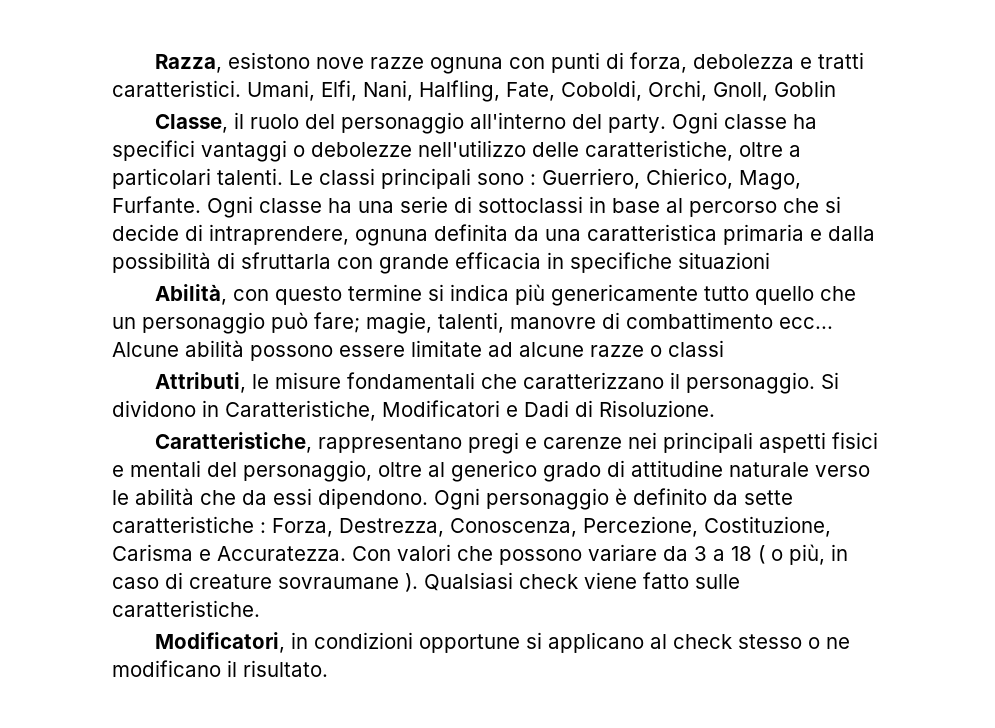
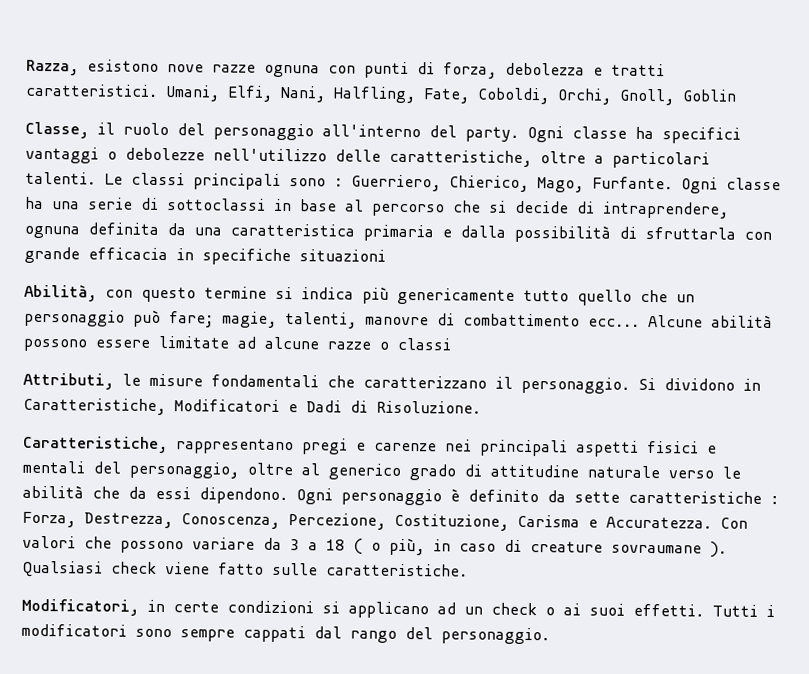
- Modificatori, in condizioni opportune si applicano al check stesso o ne modificano il risultato.
+ Modificatori, in certe condizioni si applicano ad un check o ai suoi effetti. Tutti i modificatori sono sempre cappati dal rango del personaggio.

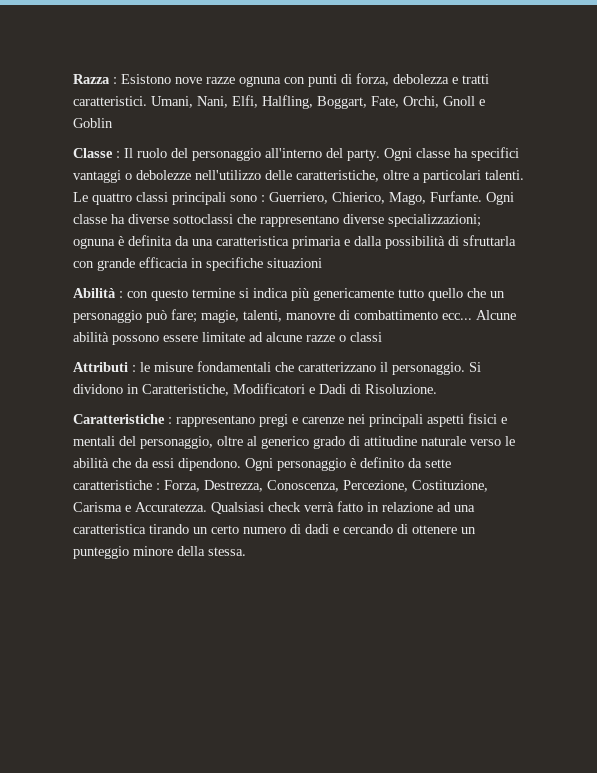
- Razza, esistono nove razze ognuna con punti di forza, debolezza e tratti caratteristici.
+ Razza : Esistono nove razze ognuna con punti di forza, debolezza e tratti caratteristici.
- Umani, Elfi, Nani, Halfling, Fate, Coboldi, Orchi, Gnoll, Goblin
- Classe, il ruolo del personaggio all'interno del party.
+ Umani, Nani, Elfi, Halfling, Boggart, Fate, Orchi, Gnoll e Goblin
+ Classe : Il ruolo del personaggio all'interno del party.
- Le classi principali sono : Guerriero, Chierico, Mago, Furfante.
+ Le quattro classi principali sono : Guerriero, Chierico, Mago, Furfante.
- Ogni classe ha una serie di sottoclassi in base al percorso che si decide di intraprendere, ognuna definita da una caratteristica primaria e dalla possibilità di sfruttarla con grande efficacia in specifiche situazioni
+ Ogni classe ha diverse sottoclassi che rappresentano diverse specializzazioni; ognuna è definita da una caratteristica primaria e dalla possibilità di sfruttarla con grande efficacia in specifiche situazioni
- Abilità, con questo termine si indica più genericamente tutto quello che un personaggio può fare; magie, talenti, manovre di combattimento ecc...
+ Abilità : con questo termine si indica più genericamente tutto quello che un personaggio può fare; magie, talenti, manovre di combattimento ecc...
- Attributi, le misure fondamentali che caratterizzano il personaggio.
+ Attributi : le misure fondamentali che caratterizzano il personaggio.
- Caratteristiche, rappresentano pregi e carenze nei principali aspetti fisici e mentali del personaggio, oltre al generico grado di attitudine naturale verso le abilità che da essi dipendono.
+ Caratteristiche : rappresentano pregi e carenze nei principali aspetti fisici e mentali del personaggio, oltre al generico grado di attitudine naturale verso le abilità che da essi dipendono.
- Con valori che possono variare da 3 a 18 ( o più, in caso di creature sovraumane ). Qualsiasi check viene fatto sulle caratteristiche.
- Modificatori, in certe condizioni si applicano ad un check o ai suoi effetti. Tutti i modificatori sono sempre cappati dal rango del personaggio.
+ Qualsiasi check verrà fatto in relazione ad una caratteristica tirando un certo numero di dadi e cercando di ottenere un punteggio minore della stessa.

